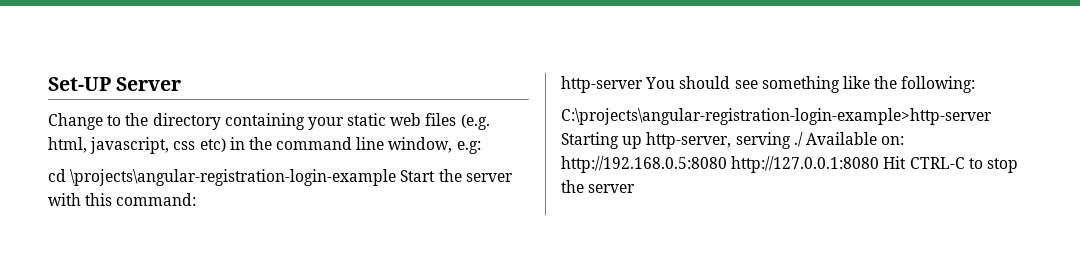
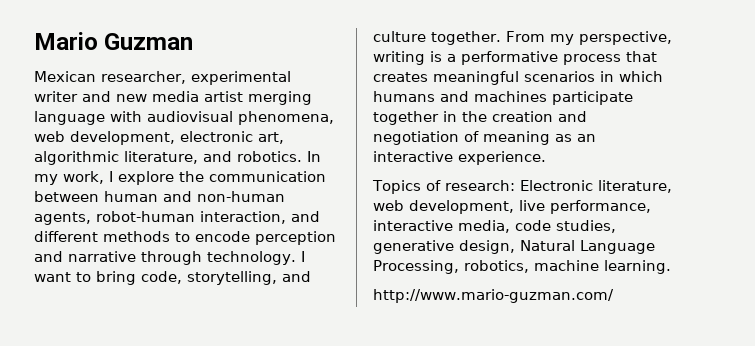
- Set-UP Server
- Change to the directory containing your static web files (e.g. html, javascript, css etc) in the command line window, e.g:
- cd \projects\angular-registration-login-example Start the server with this command:
- http-server You should see something like the following:
- C:\projects\angular-registration-login-example>http-server Starting up http-server, serving ./ Available on: http://192.168.0.5:8080 http://127.0.0.1:8080 Hit CTRL-C to stop the server
+ Mario Guzman
+ Mexican researcher, experimental writer and new media artist merging language with audiovisual phenomena, web development, electronic art, algorithmic literature, and robotics. In my work, I explore the communication between human and non-human agents, robot-human interaction, and different methods to encode perception and narrative through technology. I want to bring code, storytelling, and culture together. From my perspective, writing is a performative process that creates meaningful scenarios in which humans and machines participate together in the creation and negotiation of meaning as an interactive experience.
+ Topics of research: Electronic literature, web development, live performance, interactive media, code studies, generative design, Natural Language Processing, robotics, machine learning.
+ http://www.mario-guzman.com/

